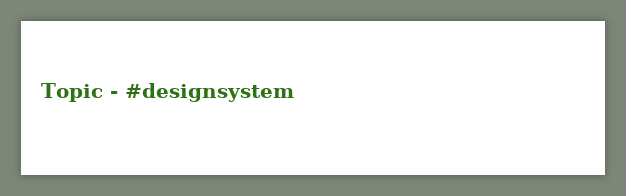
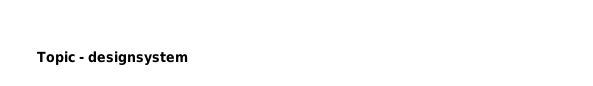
- Topic - #designsystem
+ Topic - designsystem

